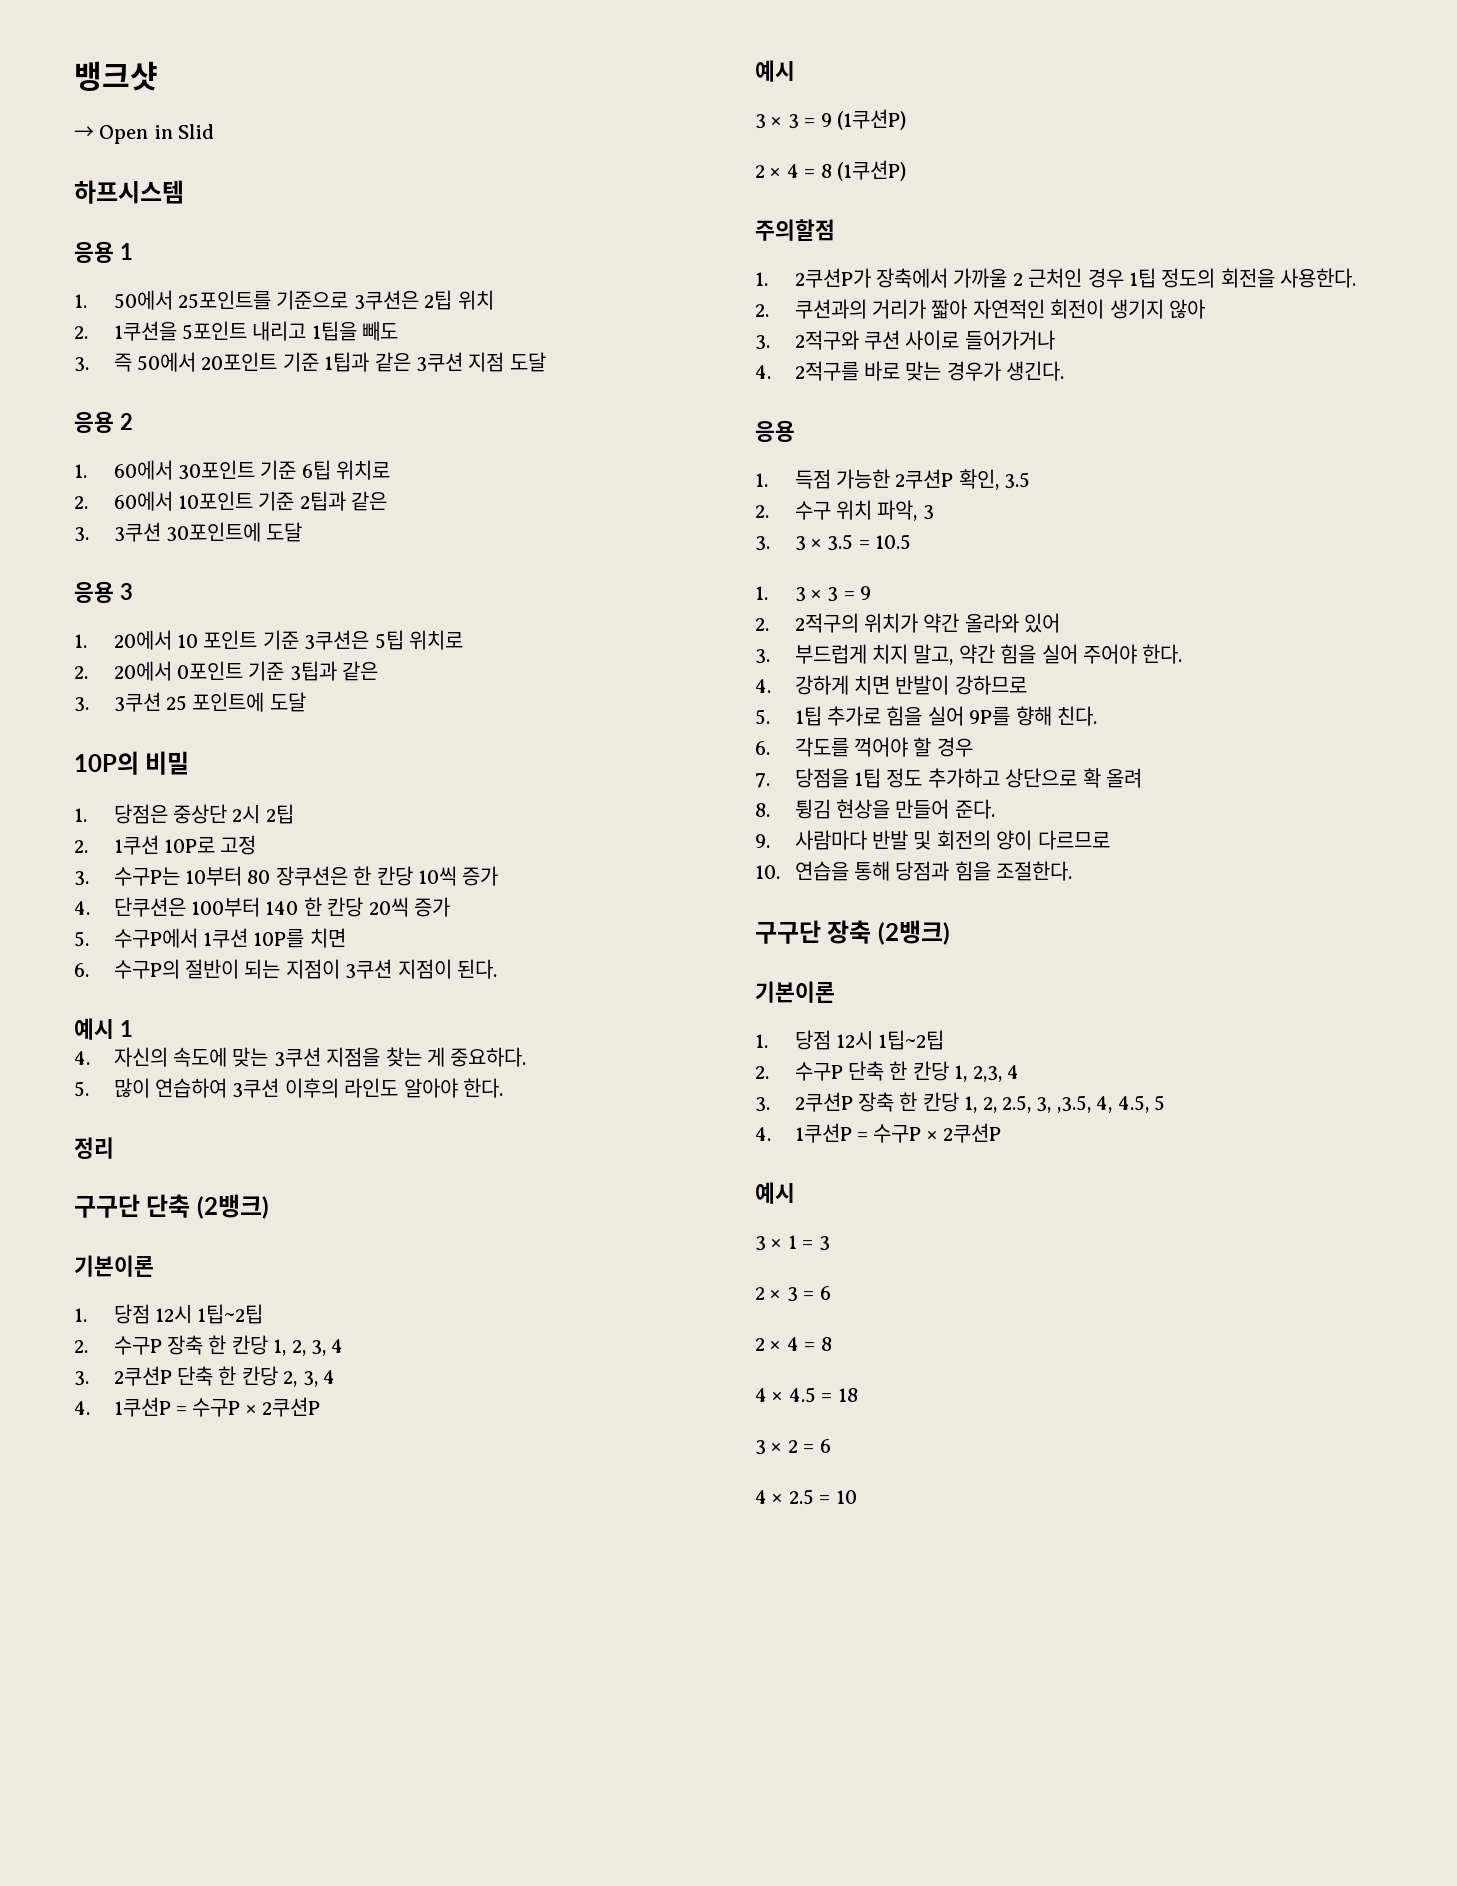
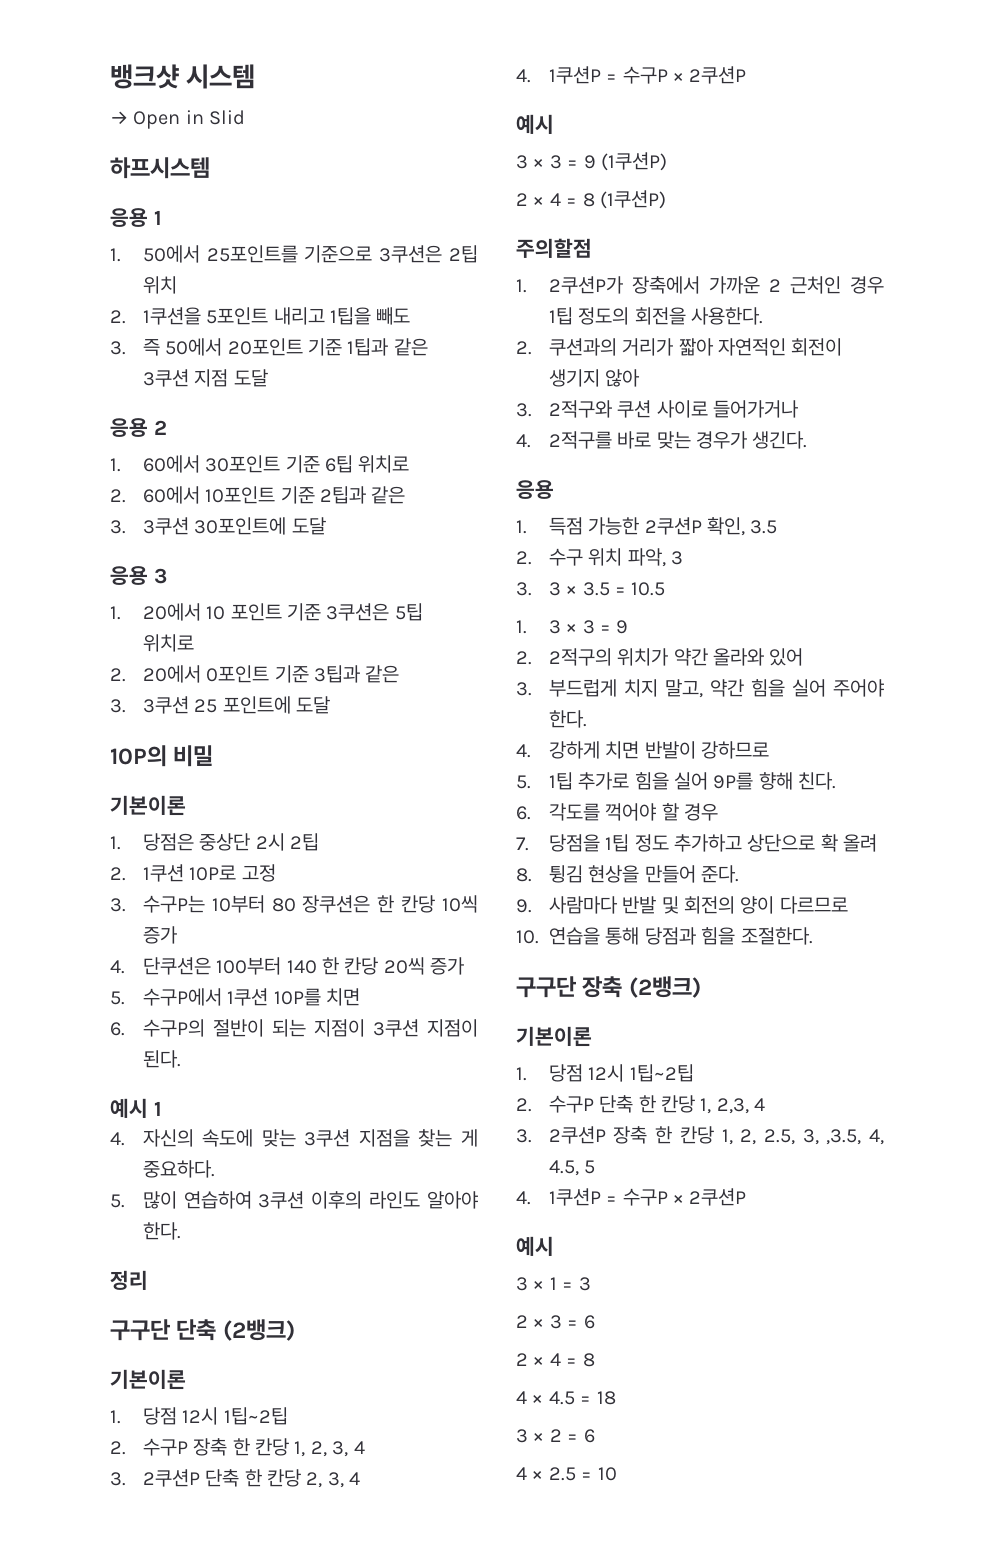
- 뱅크샷
+ 뱅크샷 시스템
  10P의 비밀
+ 기본이론
- 1. 2쿠션P가 장축에서 가까울 2 근처인 경우 1팁 정도의 회전을 사용한다.
+ 1. 2쿠션P가 장축에서 가까운 2 근처인 경우 1팁 정도의 회전을 사용한다.

